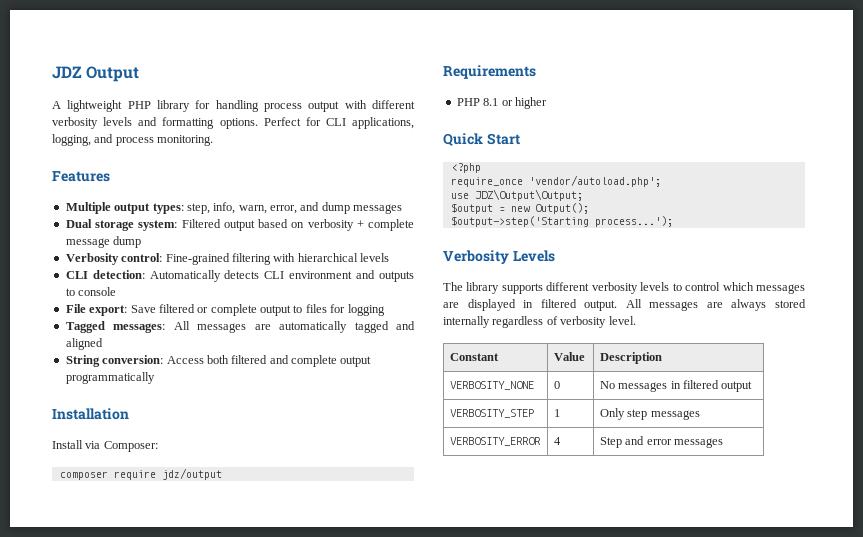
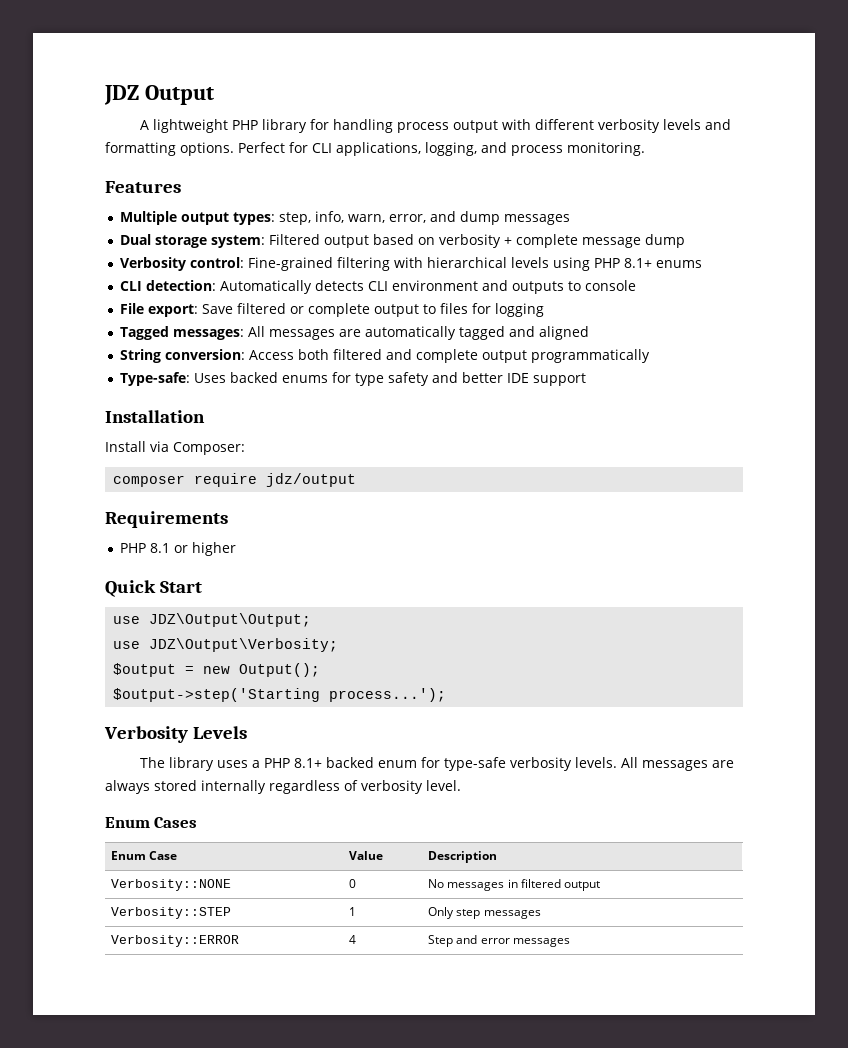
- Verbosity control: Fine-grained filtering with hierarchical levels
+ Verbosity control: Fine-grained filtering with hierarchical levels using PHP 8.1+ enums
+ Type-safe: Uses backed enums for type safety and better IDE support
- <?php
- require_once 'vendor/autoload.php';
  use JDZ\Output\Output;
+ use JDZ\Output\Verbosity;
- The library supports different verbosity levels to control which messages are displayed in filtered output.
+ The library uses a PHP 8.1+ backed enum for type-safe verbosity levels.
- Constant | Value | Description
+ Enum Cases
+ Enum Case | Value | Description
- VERBOSITY_NONE | 0 | No messages in filtered output
+ Verbosity::NONE | 0 | No messages in filtered output
- VERBOSITY_STEP | 1 | Only step messages
+ Verbosity::STEP | 1 | Only step messages
- VERBOSITY_ERROR | 4 | Step and error messages
+ Verbosity::ERROR | 4 | Step and error messages

